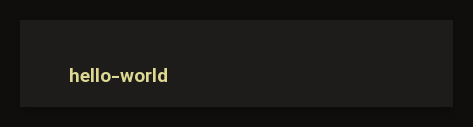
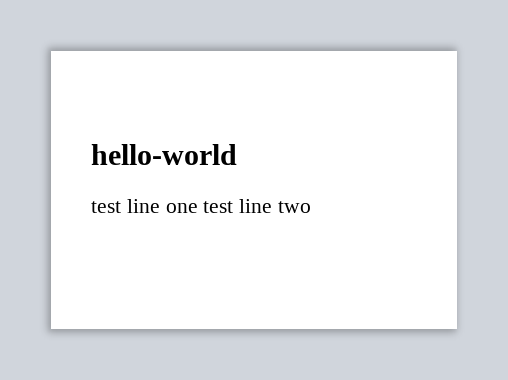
+ test line one test line two

